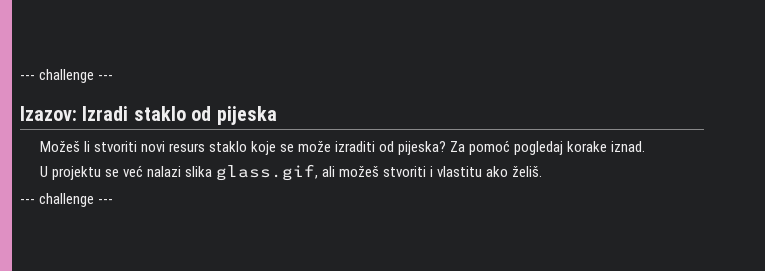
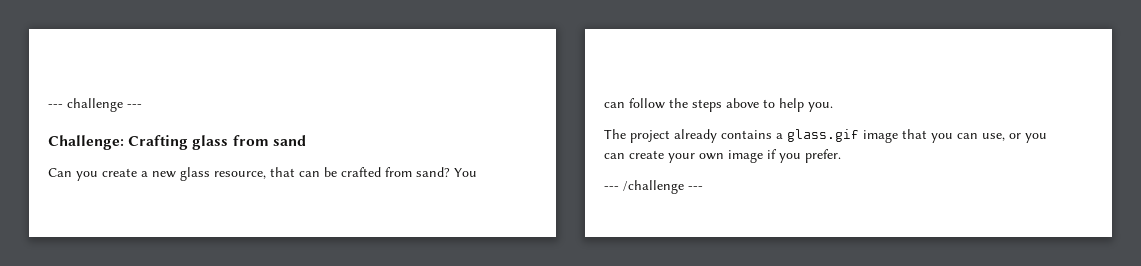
- Izazov: Izradi staklo od pijeska
- Možeš li stvoriti novi resurs staklo koje se može izraditi od pijeska? Za pomoć pogledaj korake iznad.
- U projektu se već nalazi slika glass.gif, ali možeš stvoriti i vlastitu ako želiš.
- --- challenge ---
+ Challenge: Crafting glass from sand
+ Can you create a new glass resource, that can be crafted from sand? You can follow the steps above to help you.
+ The project already contains a glass.gif image that you can use, or you can create your own image if you prefer.
+ --- /challenge ---

